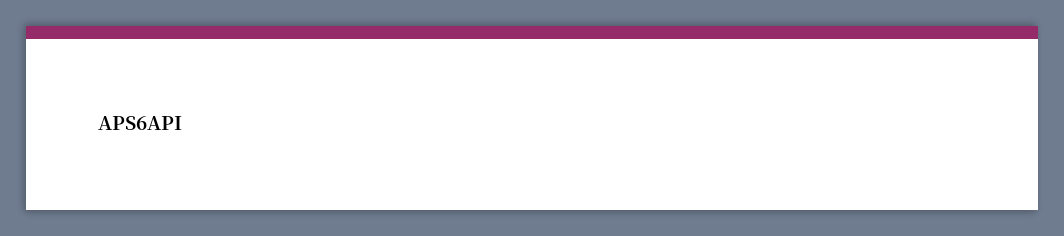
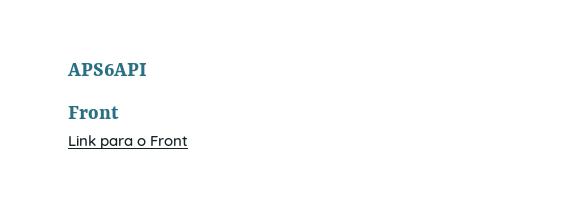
  APS6API
+ Front
+ Link para o Front

